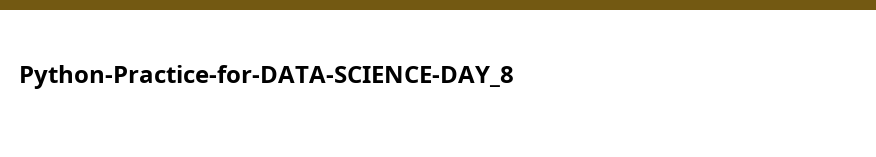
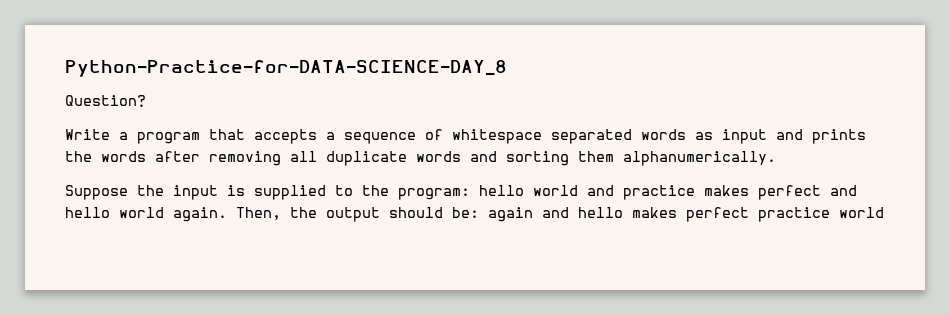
+ Question?
+ Write a program that accepts a sequence of whitespace separated words as input and prints the words after removing all duplicate words and sorting them alphanumerically.
+ Suppose the input is supplied to the program: hello world and practice makes perfect and hello world again. Then, the output should be: again and hello makes perfect practice world

